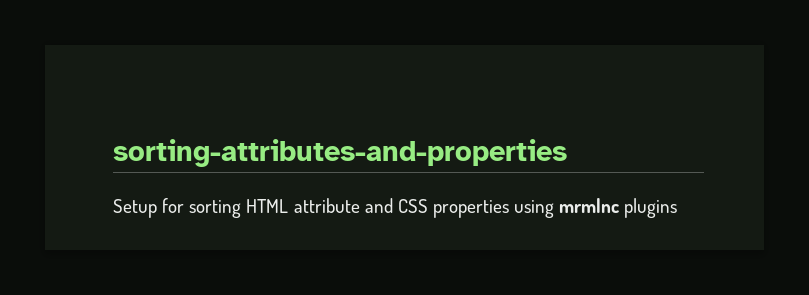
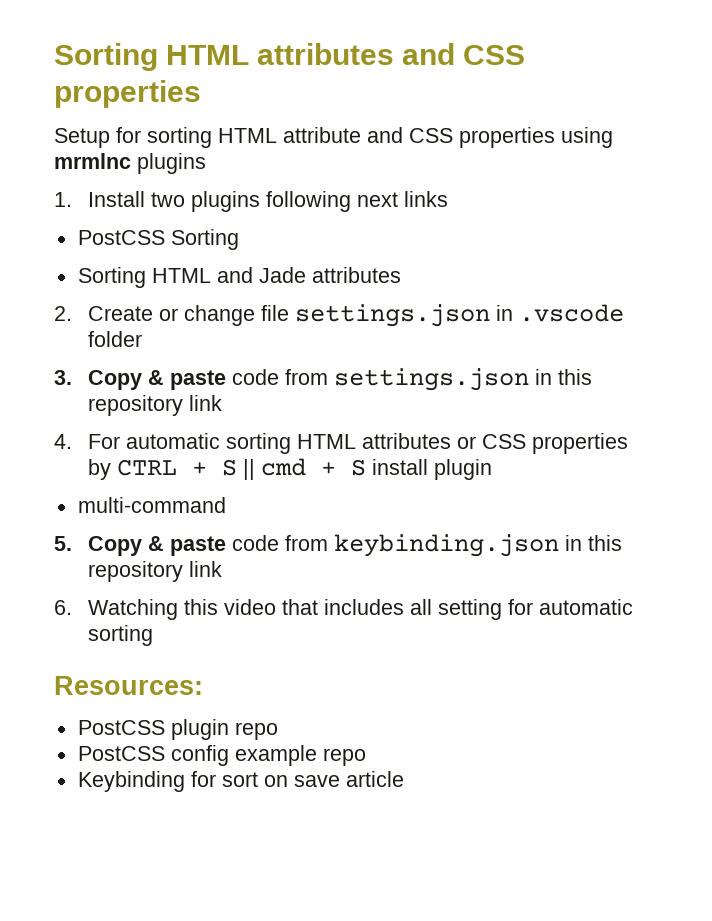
- sorting-attributes-and-properties
+ Sorting HTML attributes and CSS properties
+ 1. Install two plugins following next links
+ PostCSS Sorting
+ Sorting HTML and Jade attributes
+ 2. Create or change file settings.json in .vscode folder
+ 3. Copy & paste code from settings.json in this repository link
+ 4. For automatic sorting HTML attributes or CSS properties by CTRL + S || cmd + S install plugin
+ multi-command
+ 5. Copy & paste code from keybinding.json in this repository link
+ 6. Watching this video that includes all setting for automatic sorting
+ Resources:
+ PostCSS plugin repo
+ PostCSS config example repo
+ Keybinding for sort on save article

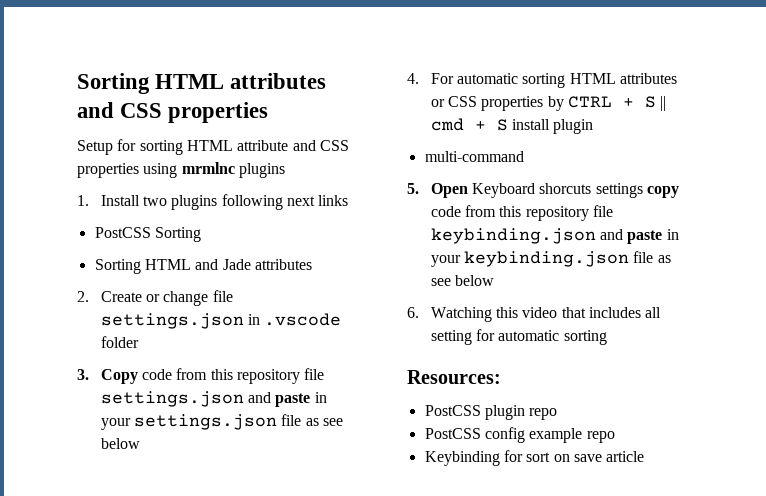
- 3. Copy & paste code from settings.json in this repository link
+ 3. Copy code from this repository file settings.json and paste in your settings.json file as see below
- 5. Copy & paste code from keybinding.json in this repository link
+ 5. Open Keyboard shorcuts settings copy code from this repository file keybinding.json and paste in your keybinding.json file as see below

